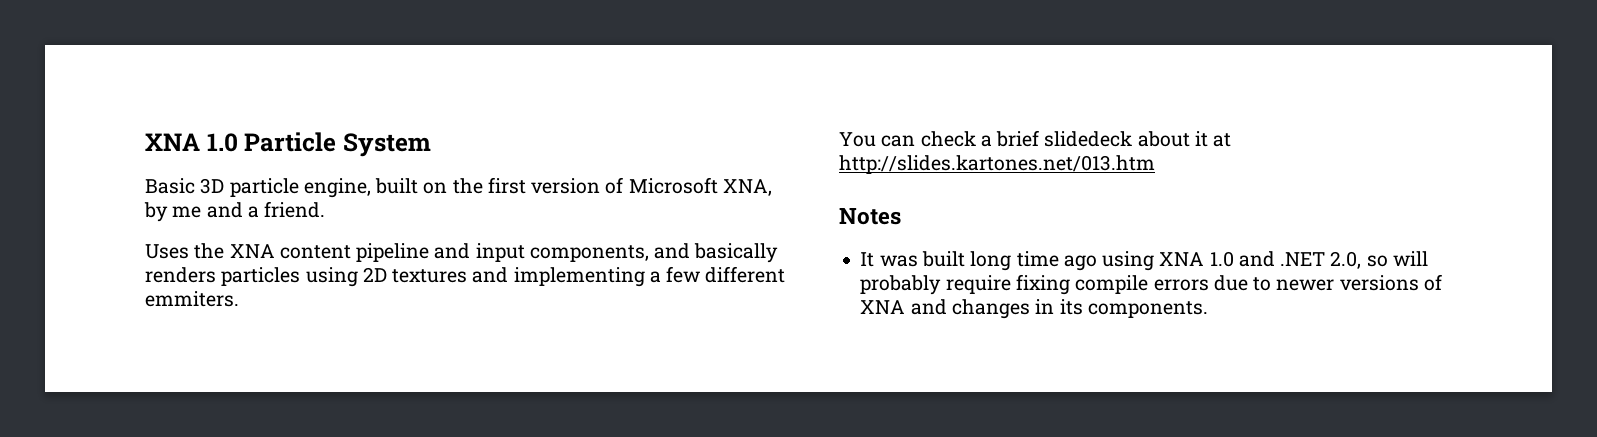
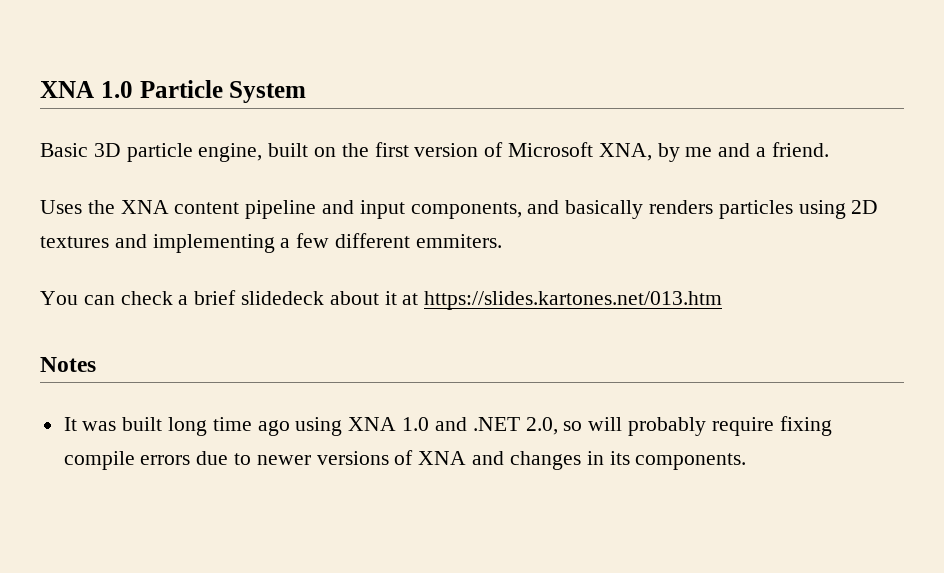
- You can check a brief slidedeck about it at http://slides.kartones.net/013.htm
+ You can check a brief slidedeck about it at https://slides.kartones.net/013.htm

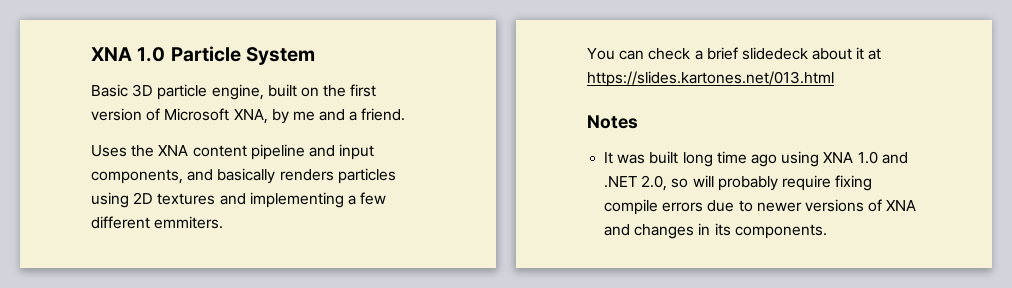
- You can check a brief slidedeck about it at https://slides.kartones.net/013.htm
+ You can check a brief slidedeck about it at https://slides.kartones.net/013.html

